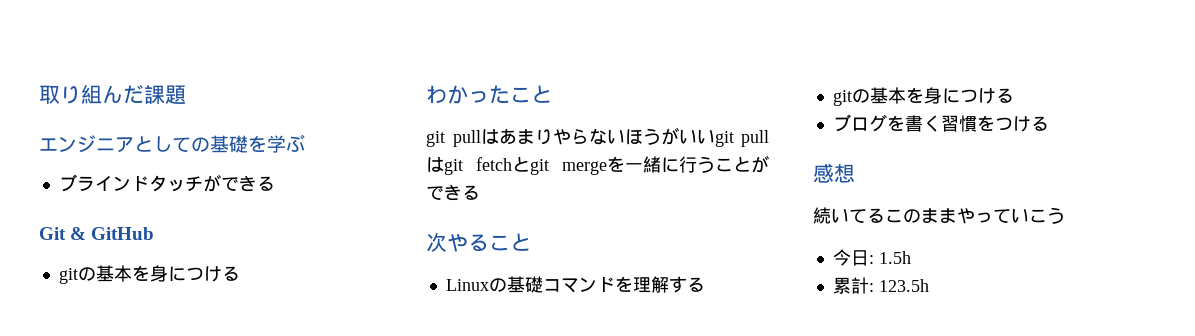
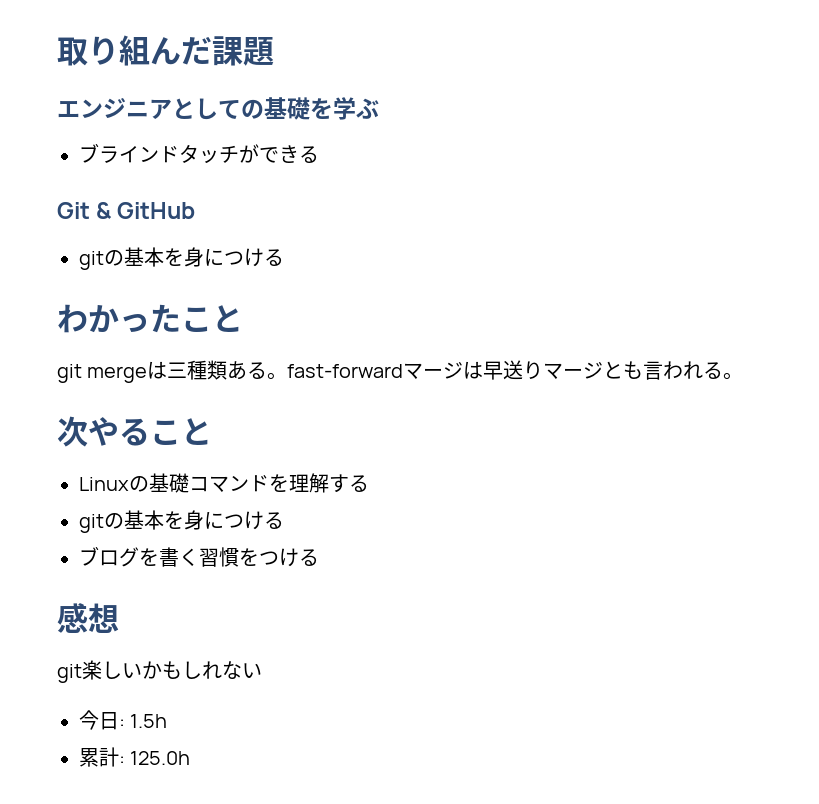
- git pullはあまりやらないほうがいいgit pullはgit fetchとgit mergeを一緒に行うことができる
+ git mergeは三種類ある。fast-forwardマージは早送りマージとも言われる。
- 続いてるこのままやっていこう
+ git楽しいかもしれない
- 累計: 123.5h
+ 累計: 125.0h

